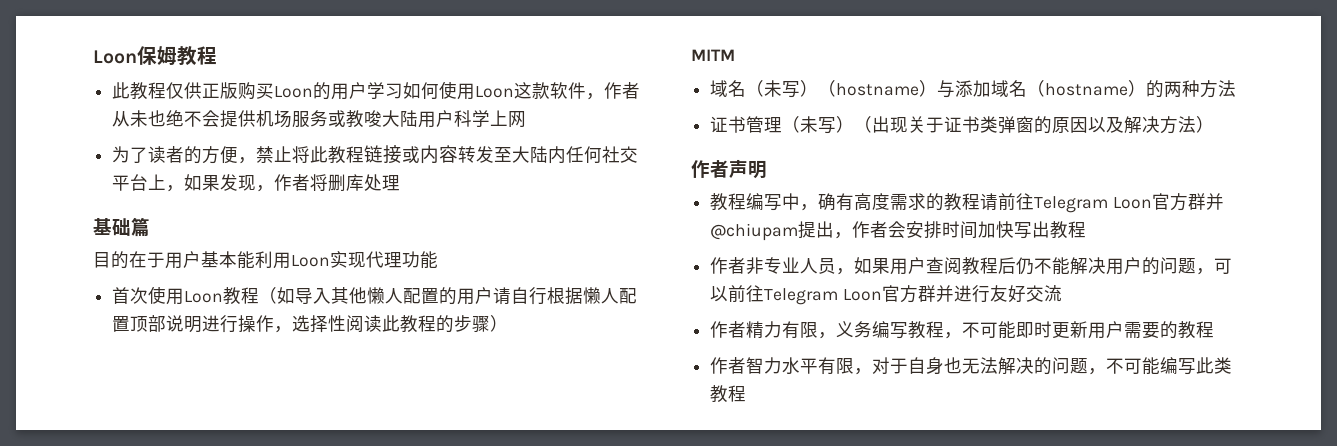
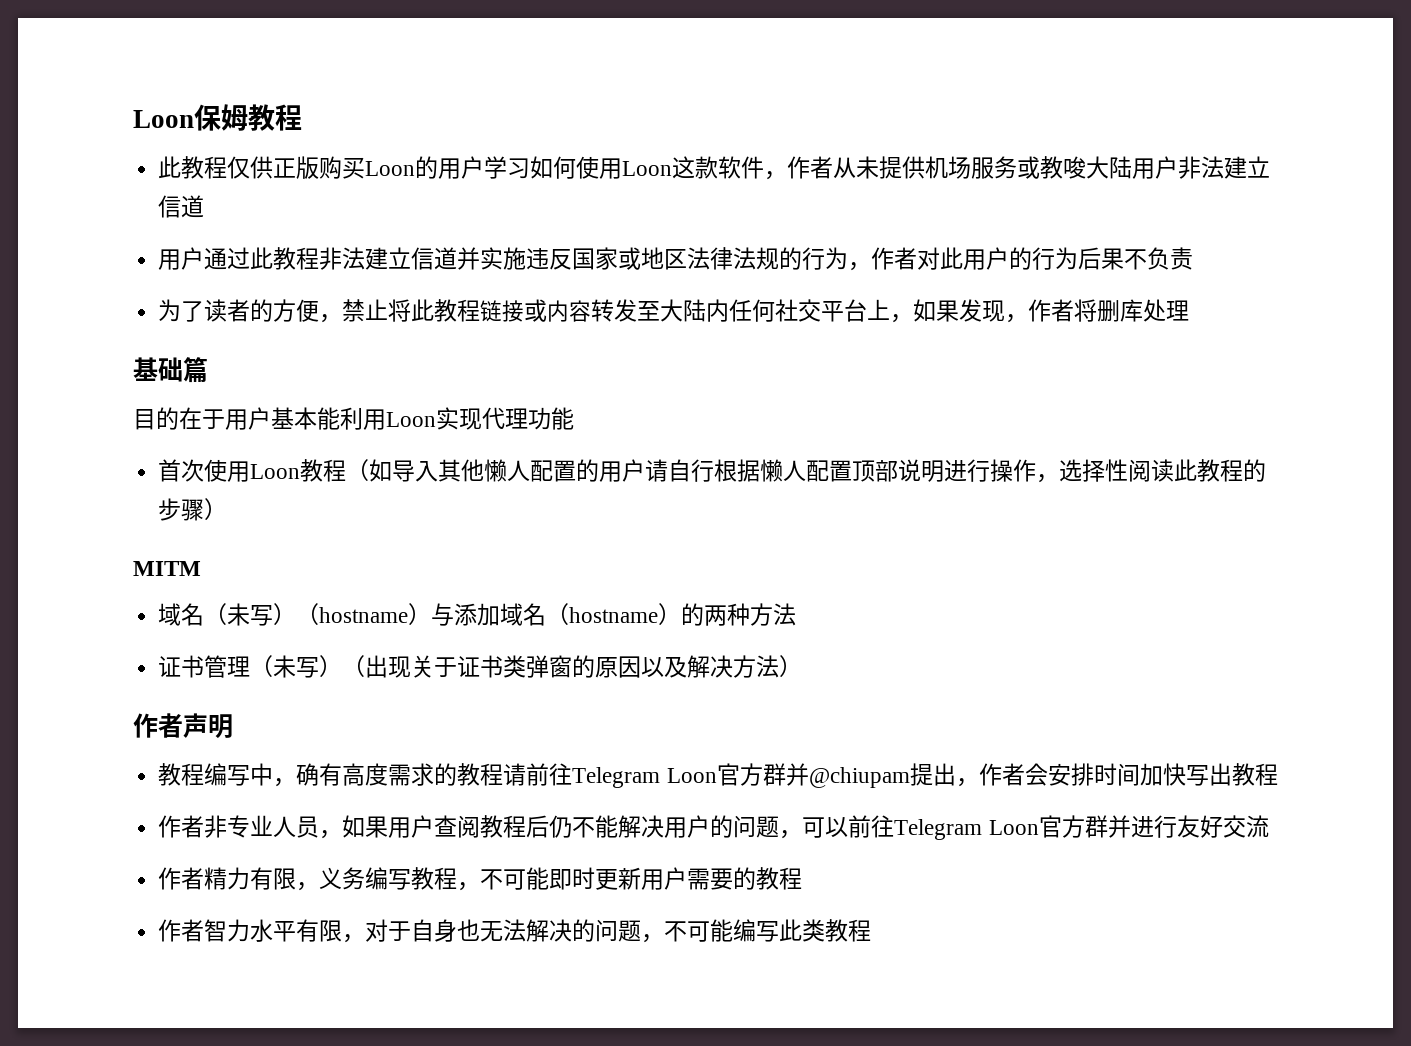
- 此教程仅供正版购买Loon的用户学习如何使用Loon这款软件，作者从未也绝不会提供机场服务或教唆大陆用户科学上网
+ 此教程仅供正版购买Loon的用户学习如何使用Loon这款软件，作者从未提供机场服务或教唆大陆用户非法建立信道
+ 用户通过此教程非法建立信道并实施违反国家或地区法律法规的行为，作者对此用户的行为后果不负责

